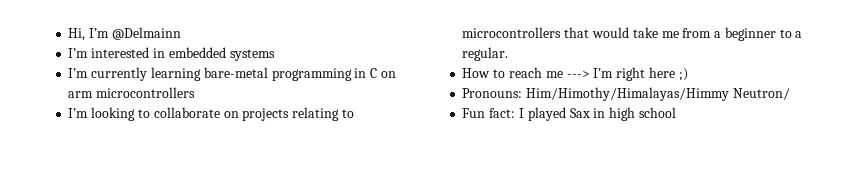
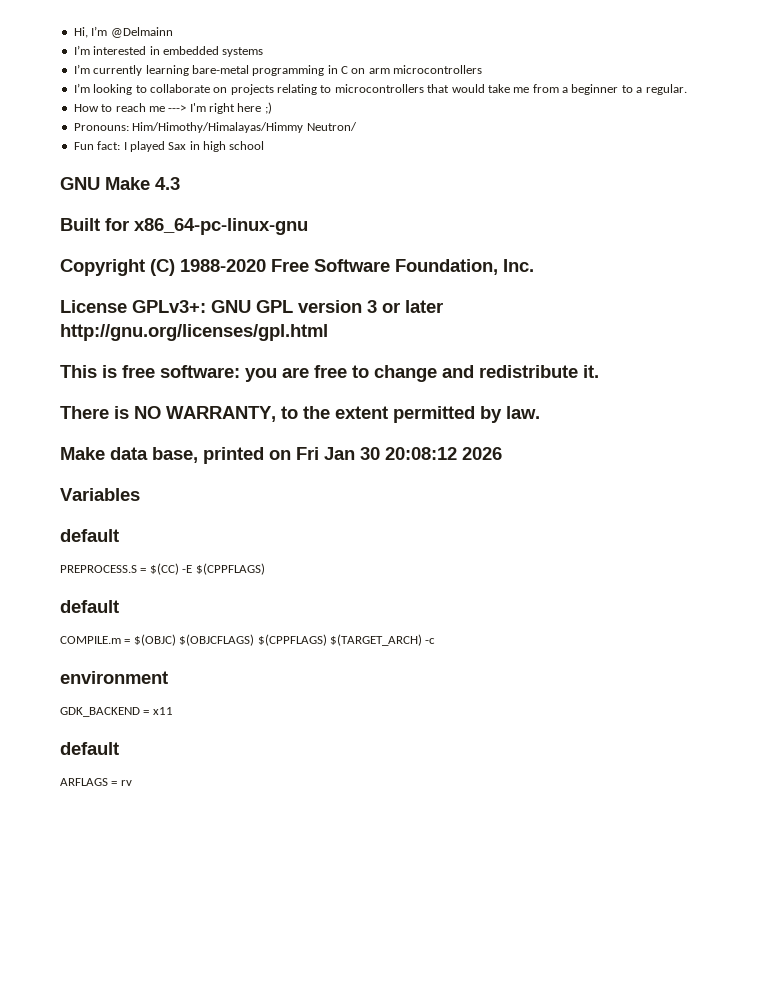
+ GNU Make 4.3
+ Built for x86_64-pc-linux-gnu
+ Copyright (C) 1988-2020 Free Software Foundation, Inc.
+ License GPLv3+: GNU GPL version 3 or later http://gnu.org/licenses/gpl.html
+ This is free software: you are free to change and redistribute it.
+ There is NO WARRANTY, to the extent permitted by law.
+ Make data base, printed on Fri Jan 30 20:08:12 2026
+ Variables
+ default
+ PREPROCESS.S = $(CC) -E $(CPPFLAGS)
+ default
+ COMPILE.m = $(OBJC) $(OBJCFLAGS) $(CPPFLAGS) $(TARGET_ARCH) -c
+ environment
+ GDK_BACKEND = x11
+ default
+ ARFLAGS = rv

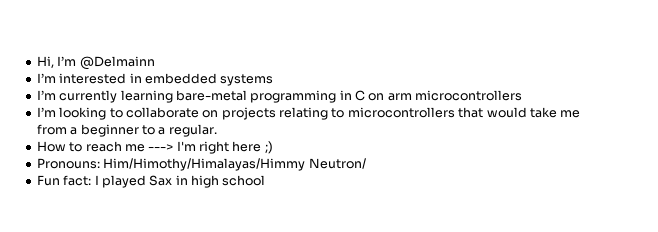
- GNU Make 4.3
- Built for x86_64-pc-linux-gnu
- Copyright (C) 1988-2020 Free Software Foundation, Inc.
- License GPLv3+: GNU GPL version 3 or later http://gnu.org/licenses/gpl.html
- This is free software: you are free to change and redistribute it.
- There is NO WARRANTY, to the extent permitted by law.
- Make data base, printed on Fri Jan 30 20:08:12 2026
- Variables
- default
- PREPROCESS.S = $(CC) -E $(CPPFLAGS)
- default
- COMPILE.m = $(OBJC) $(OBJCFLAGS) $(CPPFLAGS) $(TARGET_ARCH) -c
- environment
- GDK_BACKEND = x11
- default
- ARFLAGS = rv

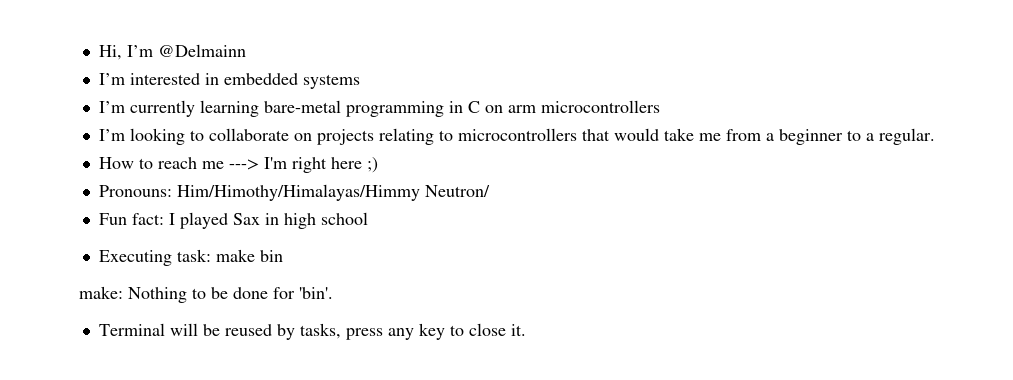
+ Executing task: make bin
+ make: Nothing to be done for 'bin'.
+ Terminal will be reused by tasks, press any key to close it.

